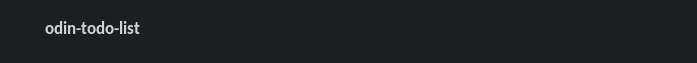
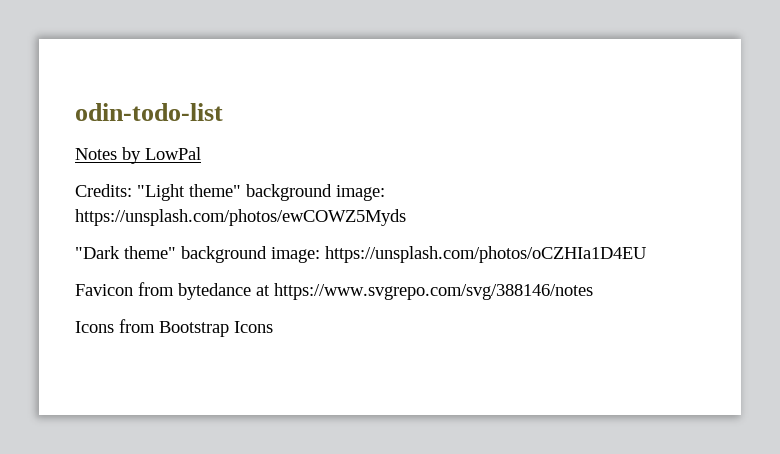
+ Notes by LowPal
+ Credits: "Light theme" background image: https://unsplash.com/photos/ewCOWZ5Myds
+ "Dark theme" background image: https://unsplash.com/photos/oCZHIa1D4EU
+ Favicon from bytedance at https://www.svgrepo.com/svg/388146/notes
+ Icons from Bootstrap Icons

